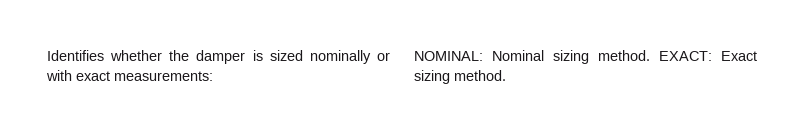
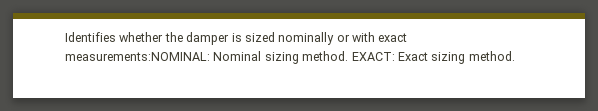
- Identifies whether the damper is sized nominally or with exact measurements:
- NOMINAL: Nominal sizing method.
+ Identifies whether the damper is sized nominally or with exact measurements:NOMINAL: Nominal sizing method.

